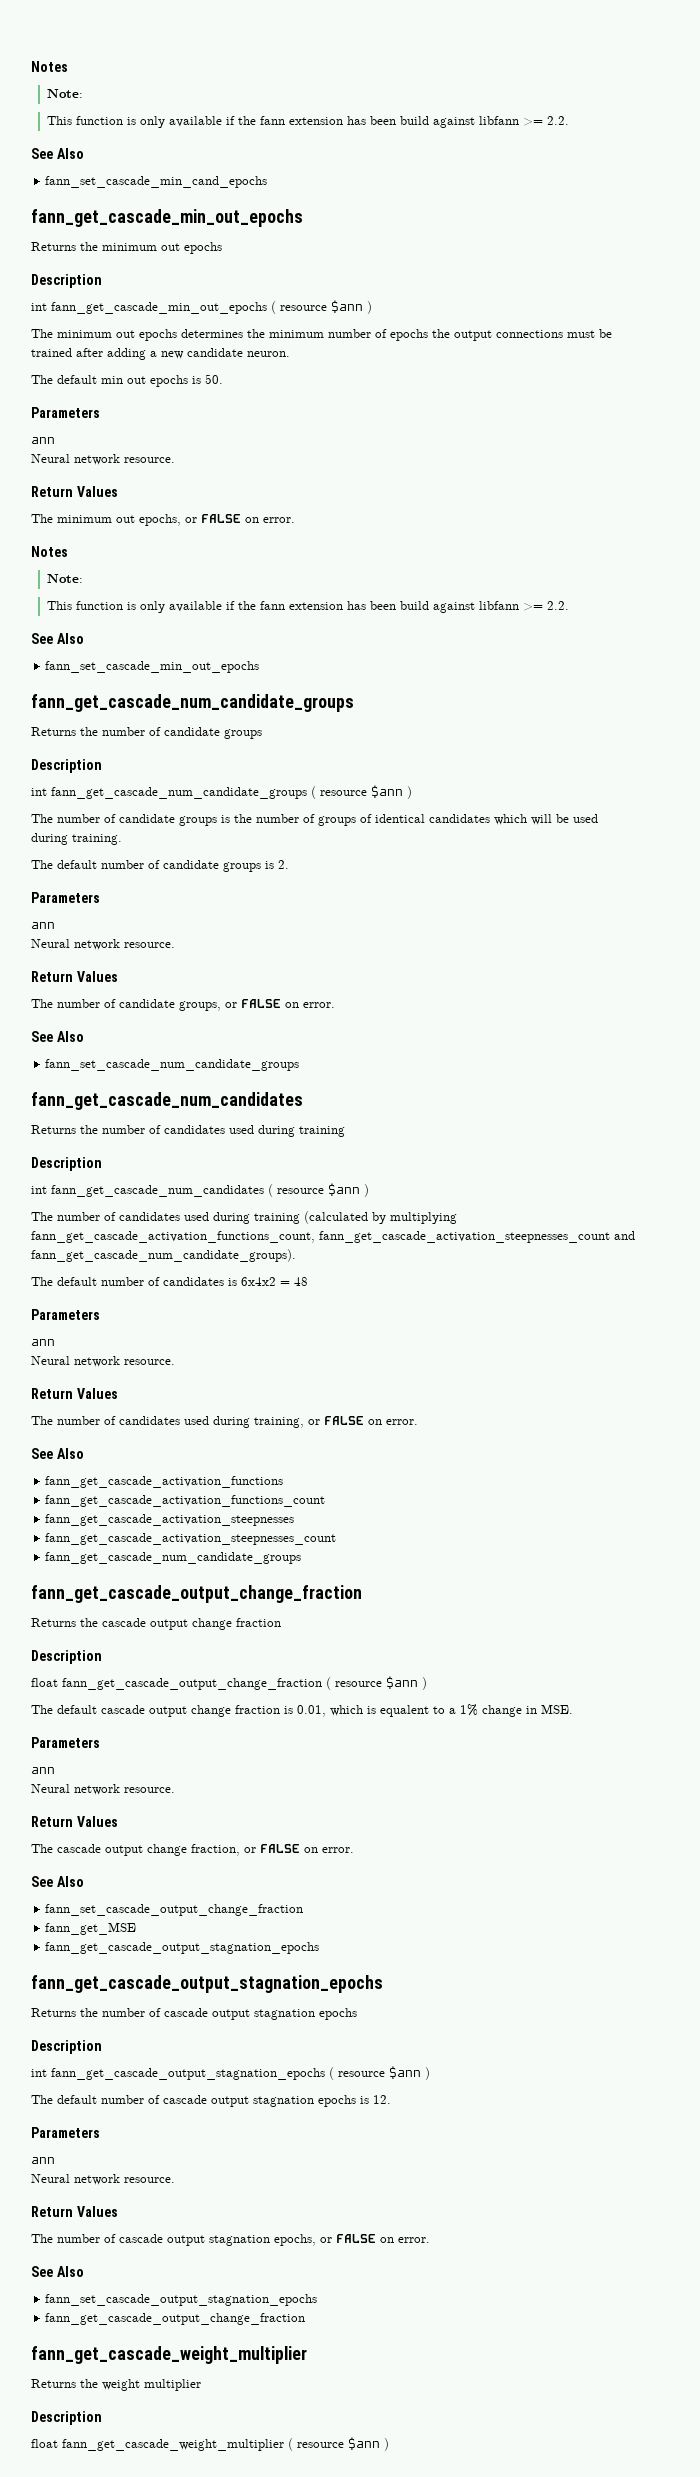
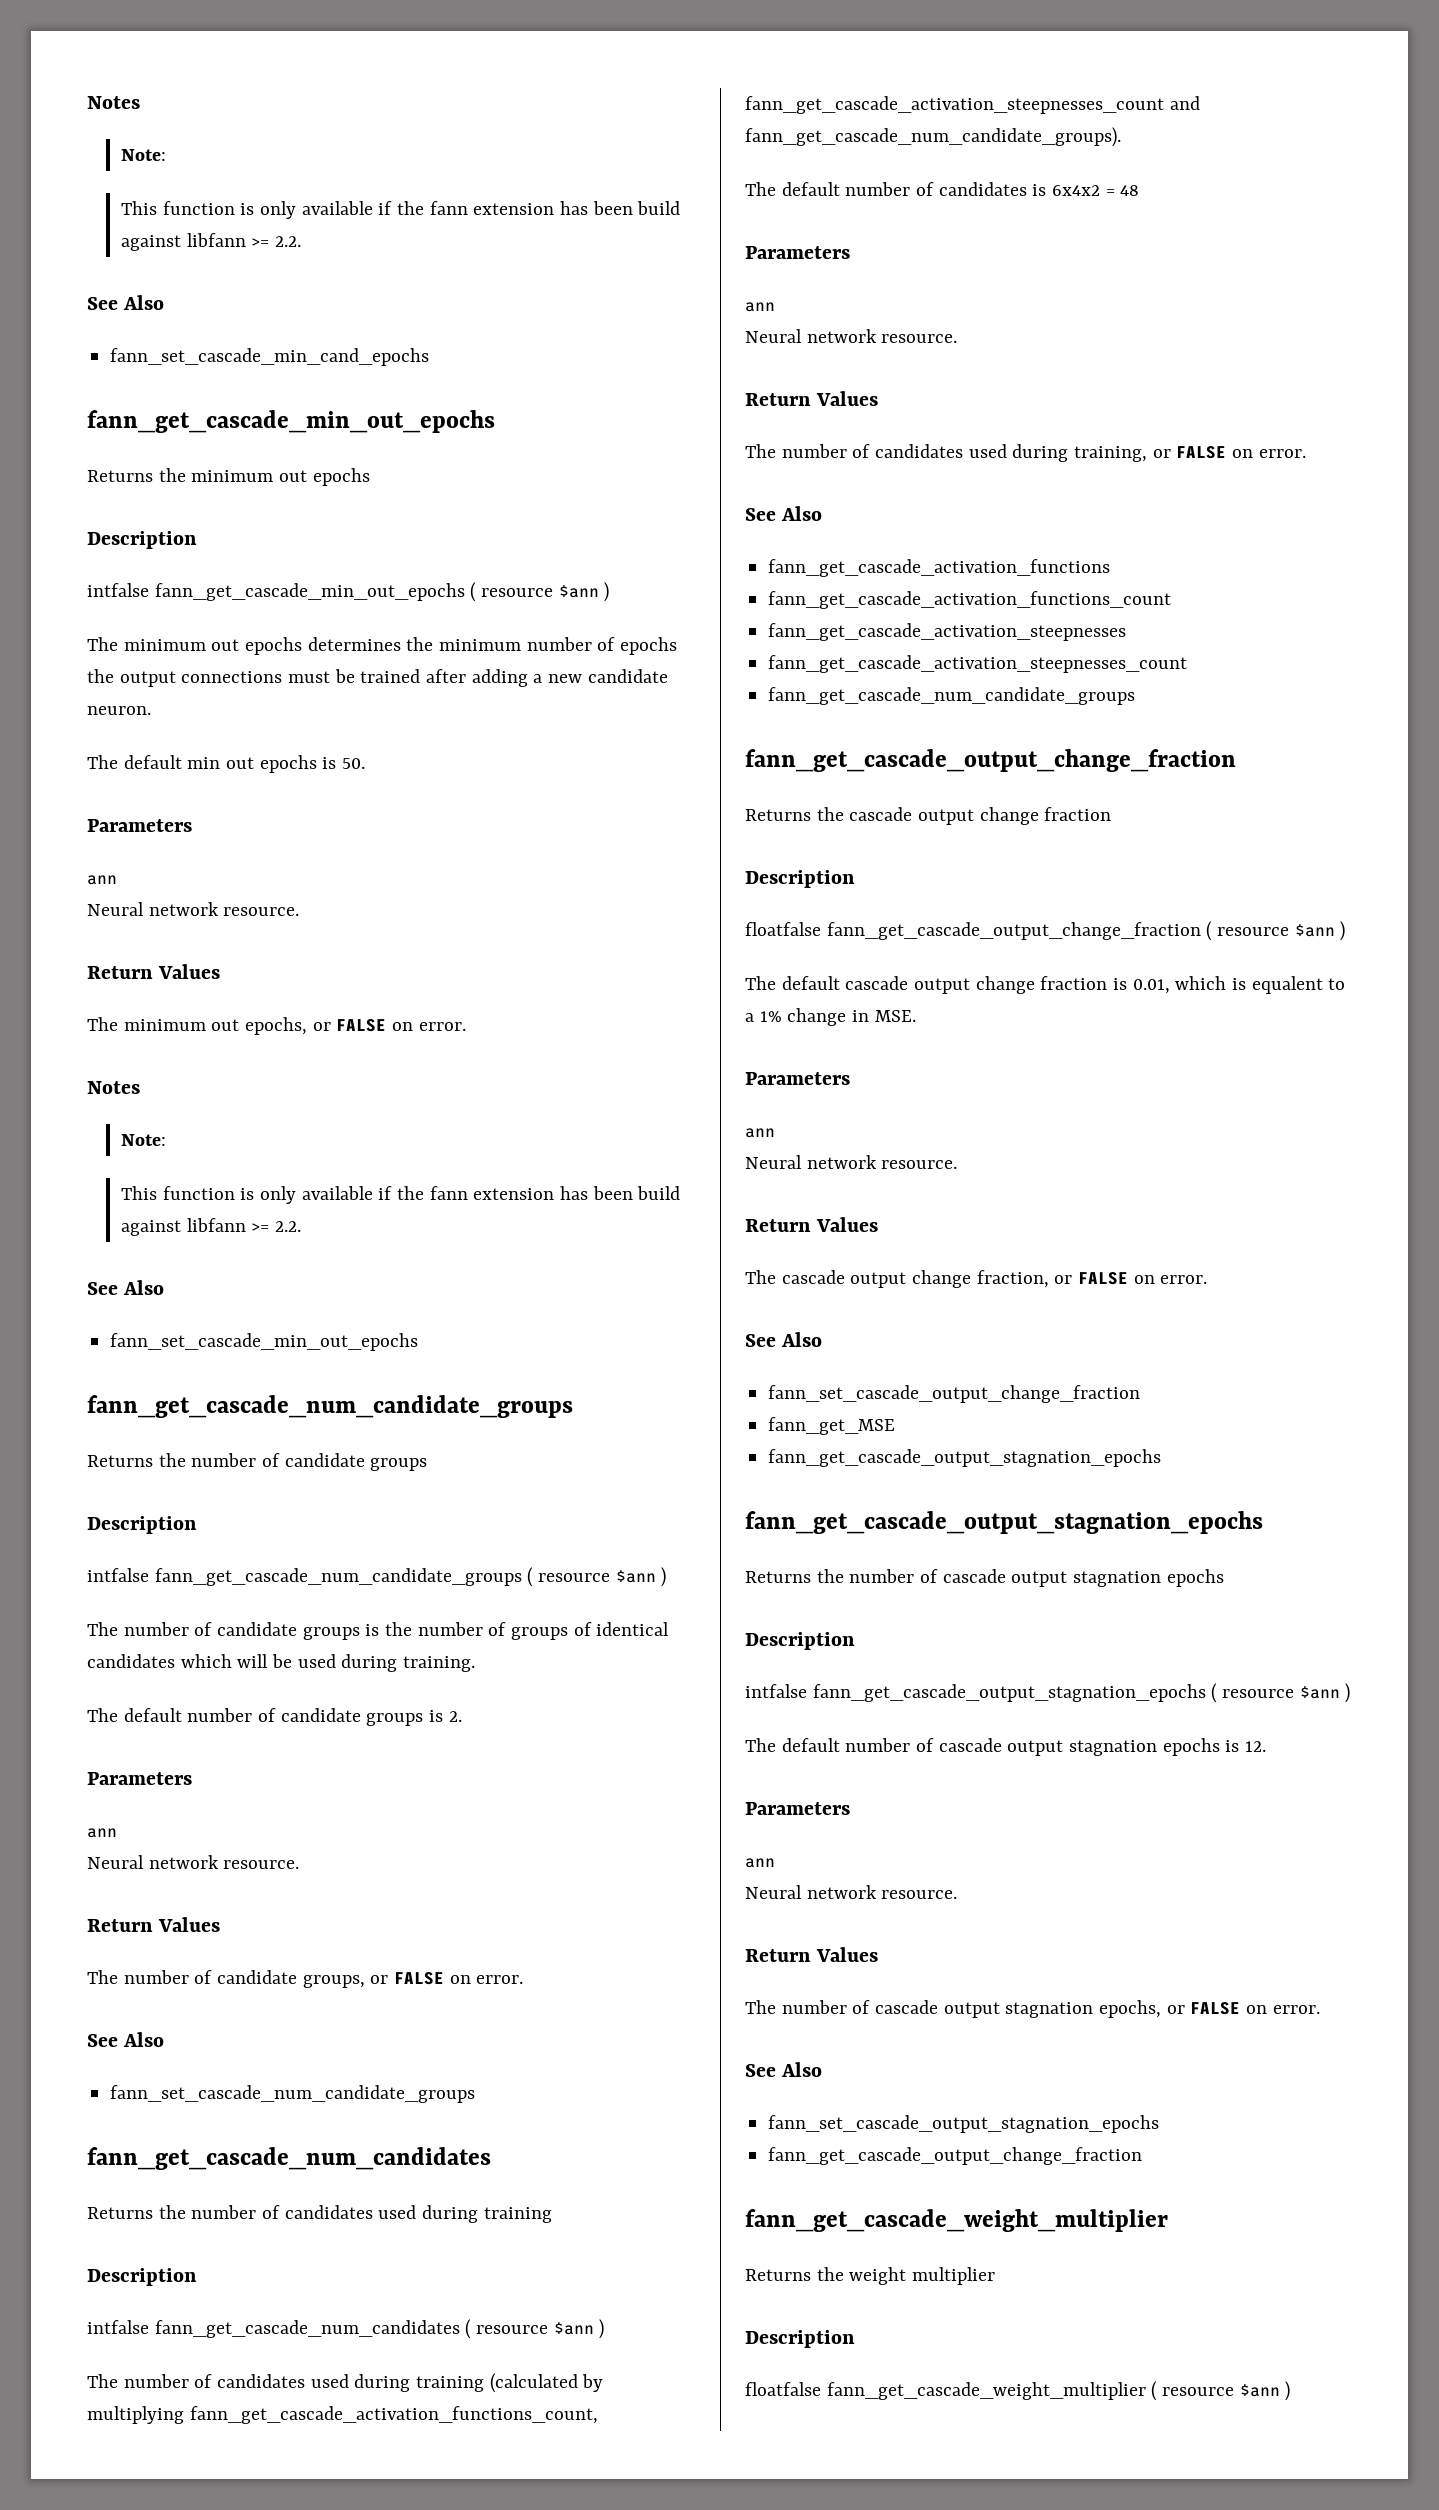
- int fann_get_cascade_min_out_epochs ( resource $ann )
+ intfalse fann_get_cascade_min_out_epochs ( resource $ann )
- int fann_get_cascade_num_candidate_groups ( resource $ann )
+ intfalse fann_get_cascade_num_candidate_groups ( resource $ann )
- int fann_get_cascade_num_candidates ( resource $ann )
+ intfalse fann_get_cascade_num_candidates ( resource $ann )
- float fann_get_cascade_output_change_fraction ( resource $ann )
+ floatfalse fann_get_cascade_output_change_fraction ( resource $ann )
- int fann_get_cascade_output_stagnation_epochs ( resource $ann )
+ intfalse fann_get_cascade_output_stagnation_epochs ( resource $ann )
- float fann_get_cascade_weight_multiplier ( resource $ann )
+ floatfalse fann_get_cascade_weight_multiplier ( resource $ann )

